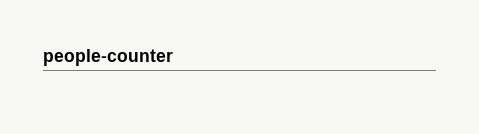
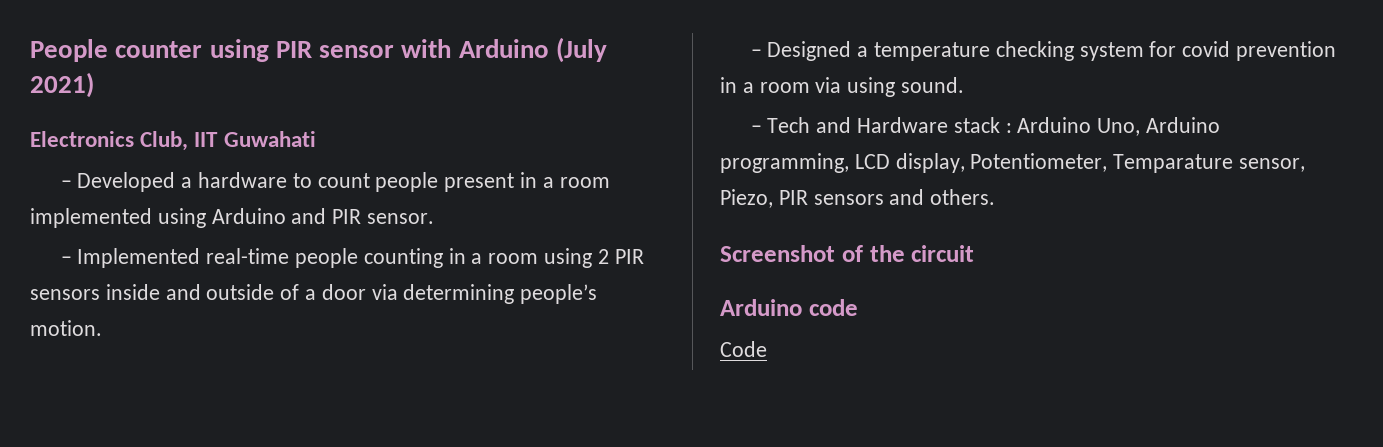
- people-counter
+ People counter using PIR sensor with Arduino (July 2021)
+ Electronics Club, IIT Guwahati
+ – Developed a hardware to count people present in a room implemented using Arduino and PIR sensor.
+ – Implemented real-time people counting in a room using 2 PIR sensors inside and outside of a door via determining people’s motion.
+ – Designed a temperature checking system for covid prevention in a room via using sound.
+ – Tech and Hardware stack : Arduino Uno, Arduino programming, LCD display, Potentiometer, Temparature sensor, Piezo, PIR sensors and others.
+ Screenshot of the circuit
+ Arduino code
+ Code

